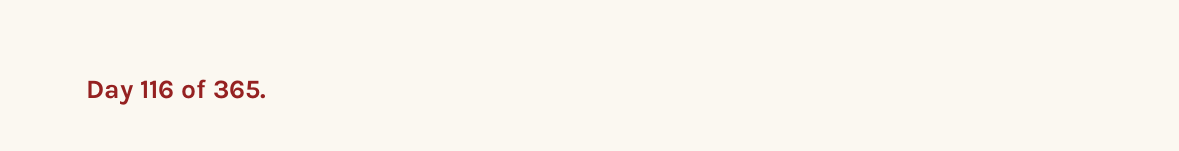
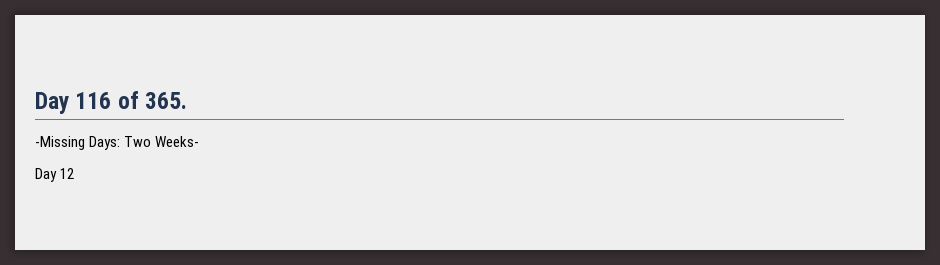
+ -Missing Days: Two Weeks-
+ Day 12

